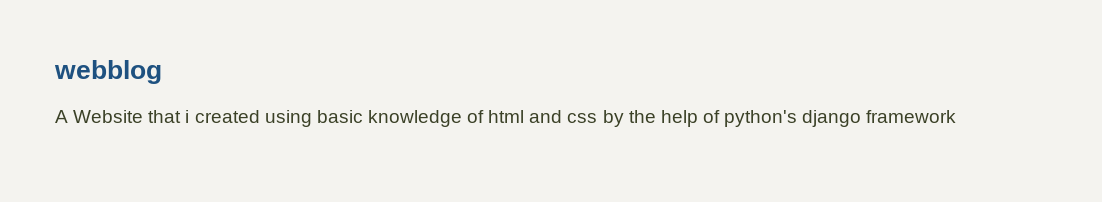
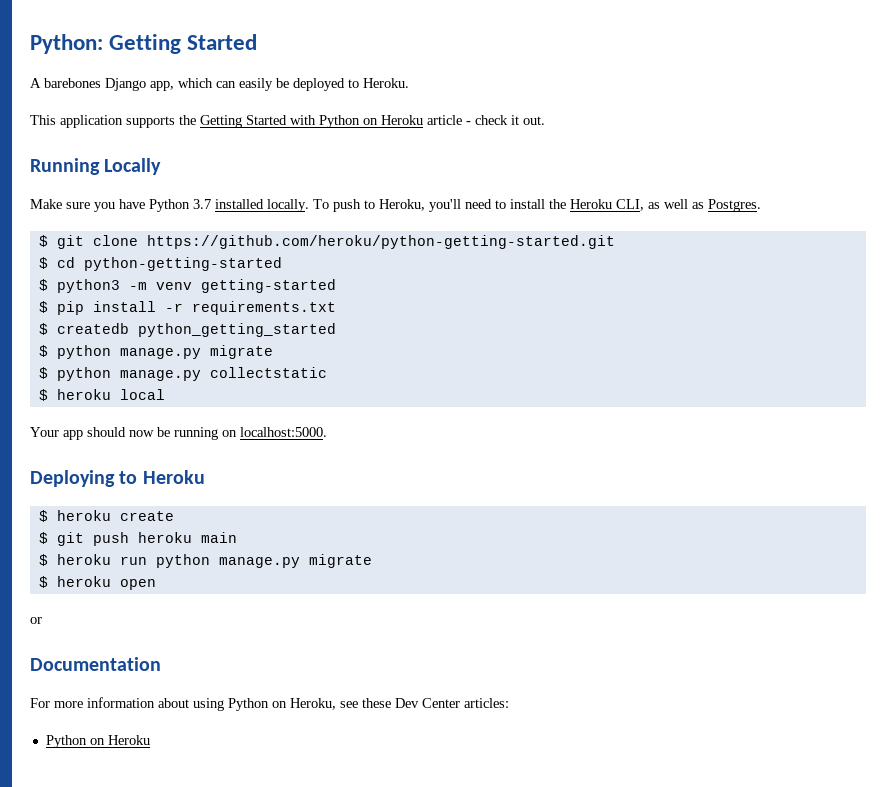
- webblog
- A Website that i created using basic knowledge of html and css by the help of python's django framework
+ Python: Getting Started
+ A barebones Django app, which can easily be deployed to Heroku.
+ This application supports the Getting Started with Python on Heroku article - check it out.
+ Running Locally
+ Make sure you have Python 3.7 installed locally. To push to Heroku, you'll need to install the Heroku CLI, as well as Postgres.
+ $ git clone https://github.com/heroku/python-getting-started.git
+ $ cd python-getting-started
+ $ python3 -m venv getting-started
+ $ pip install -r requirements.txt
+ $ createdb python_getting_started
+ $ python manage.py migrate
+ $ python manage.py collectstatic
+ $ heroku local
+ Your app should now be running on localhost:5000.
+ Deploying to Heroku
+ $ heroku create
+ $ git push heroku main
+ $ heroku run python manage.py migrate
+ $ heroku open
+ or
+ Documentation
+ For more information about using Python on Heroku, see these Dev Center articles:
+ Python on Heroku

